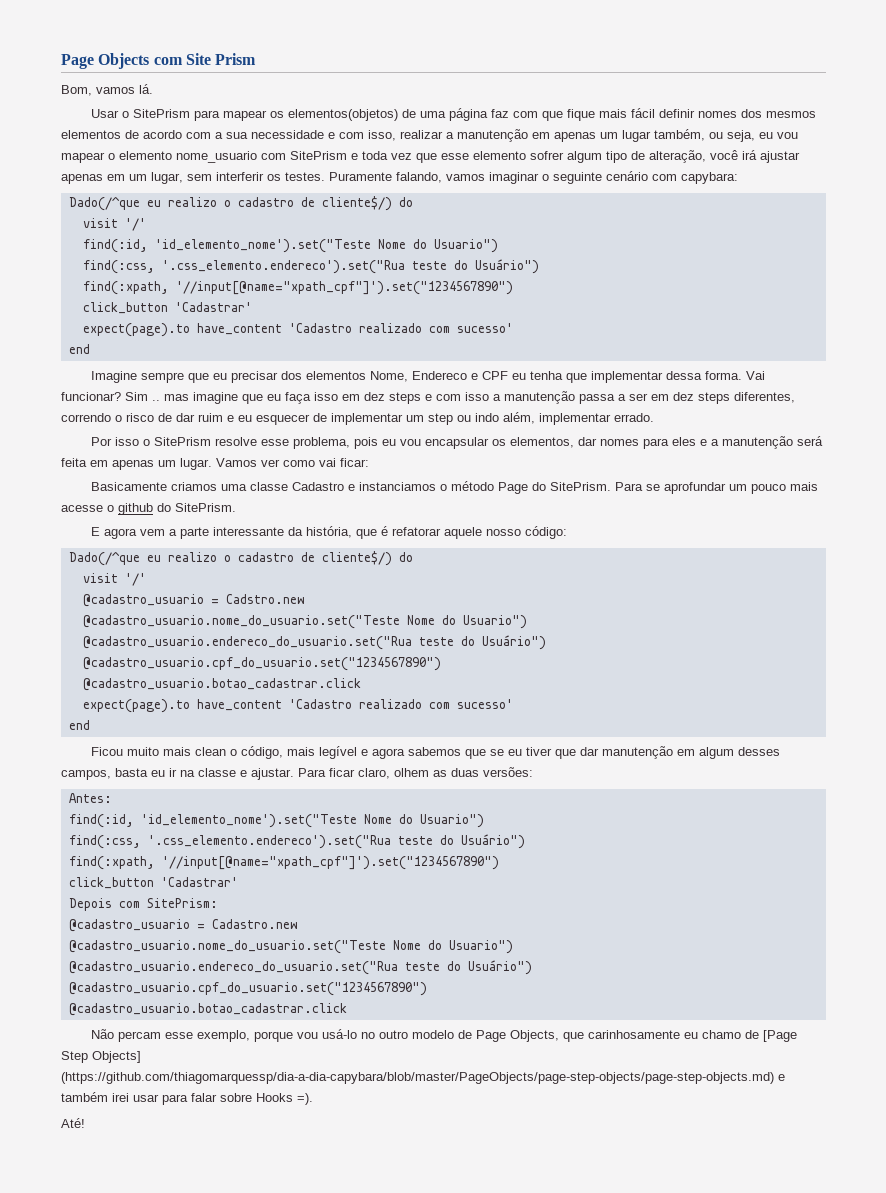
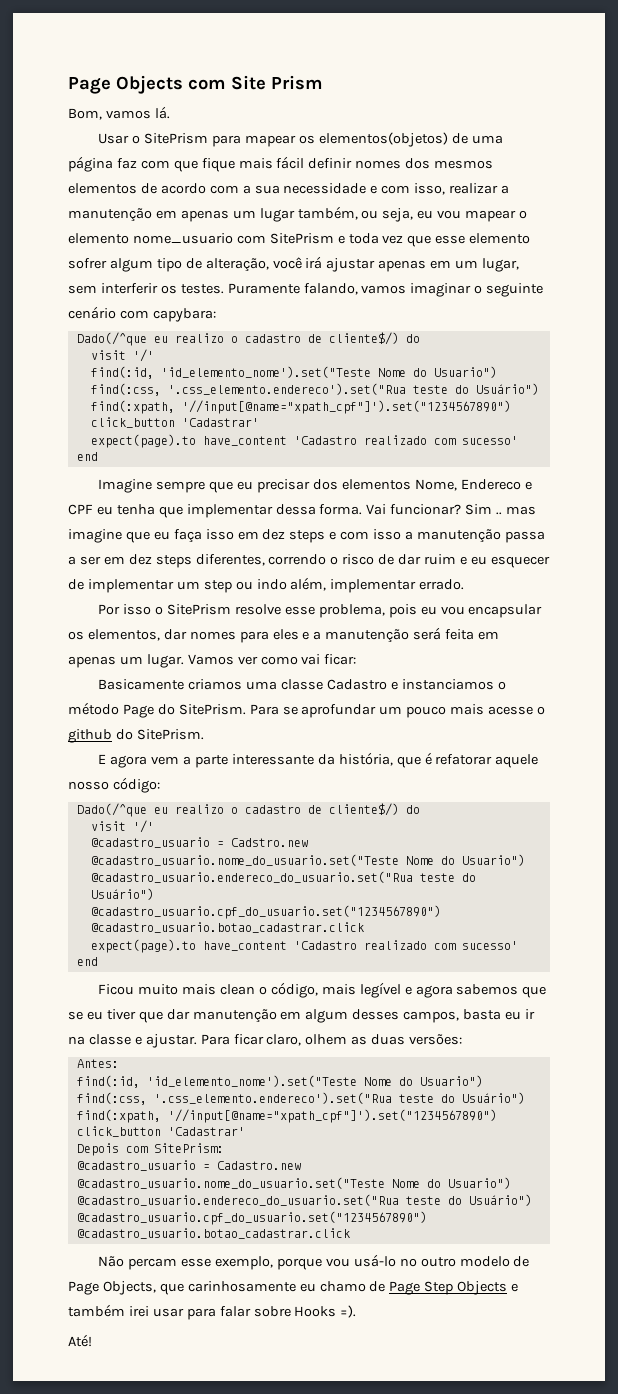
- Não percam esse exemplo, porque vou usá-lo no outro modelo de Page Objects, que carinhosamente eu chamo de [Page Step Objects] (https://github.com/thiagomarquessp/dia-a-dia-capybara/blob/master/PageObjects/page-step-objects/page-step-objects.md) e também irei usar para falar sobre Hooks =).
+ Não percam esse exemplo, porque vou usá-lo no outro modelo de Page Objects, que carinhosamente eu chamo de Page Step Objects e também irei usar para falar sobre Hooks =).

